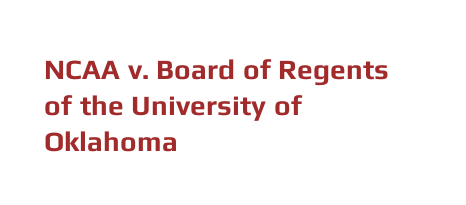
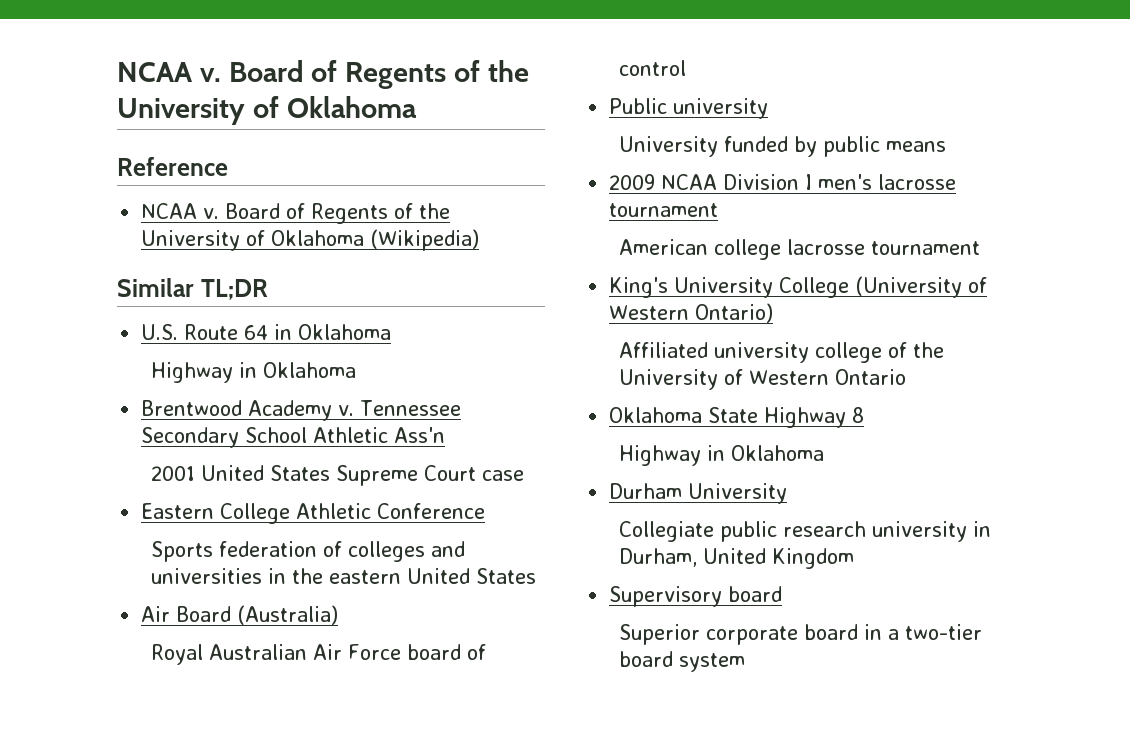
+ Reference
+ NCAA v. Board of Regents of the University of Oklahoma (Wikipedia)
+ Similar TL;DR
+ U.S. Route 64 in Oklahoma
+ Highway in Oklahoma
+ Brentwood Academy v. Tennessee Secondary School Athletic Ass'n
+ 2001 United States Supreme Court case
+ Eastern College Athletic Conference
+ Sports federation of colleges and universities in the eastern United States
+ Air Board (Australia)
+ Royal Australian Air Force board of control
+ Public university
+ University funded by public means
+ 2009 NCAA Division I men's lacrosse tournament
+ American college lacrosse tournament
+ King's University College (University of Western Ontario)
+ Affiliated university college of the University of Western Ontario
+ Oklahoma State Highway 8
+ Highway in Oklahoma
+ Durham University
+ Collegiate public research university in Durham, United Kingdom
+ Supervisory board
+ Superior corporate board in a two-tier board system

